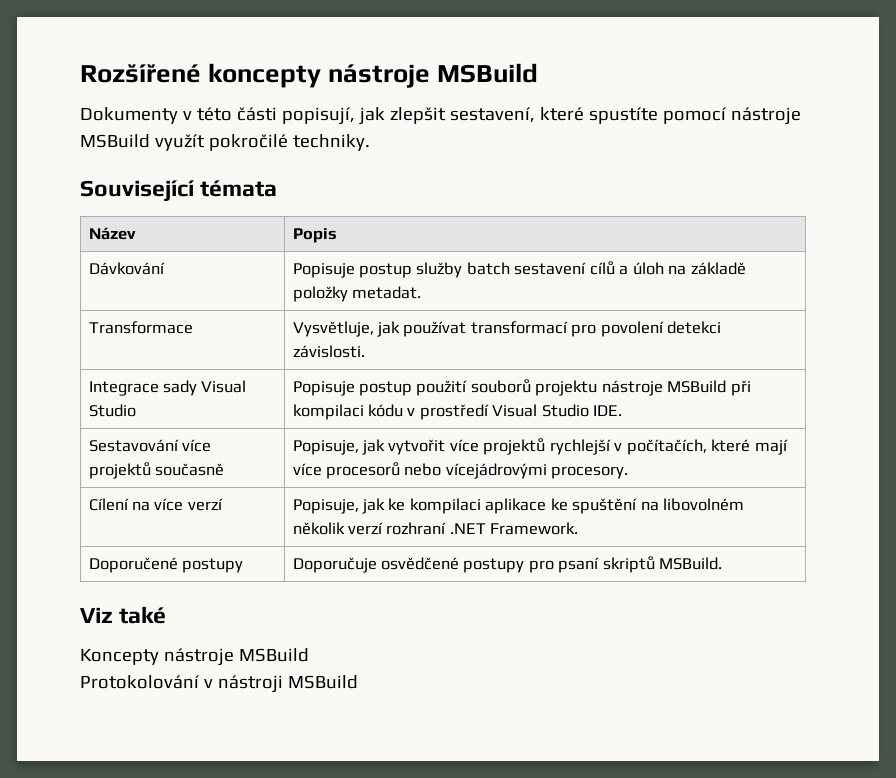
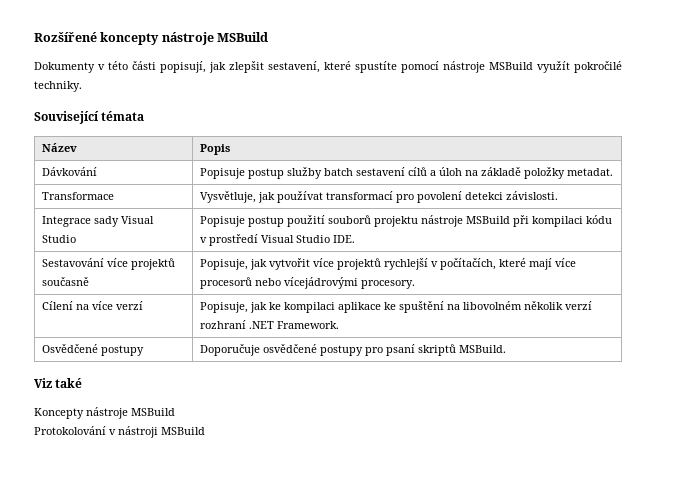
- Doporučené postupy | Doporučuje osvědčené postupy pro psaní skriptů MSBuild.
+ Osvědčené postupy | Doporučuje osvědčené postupy pro psaní skriptů MSBuild.

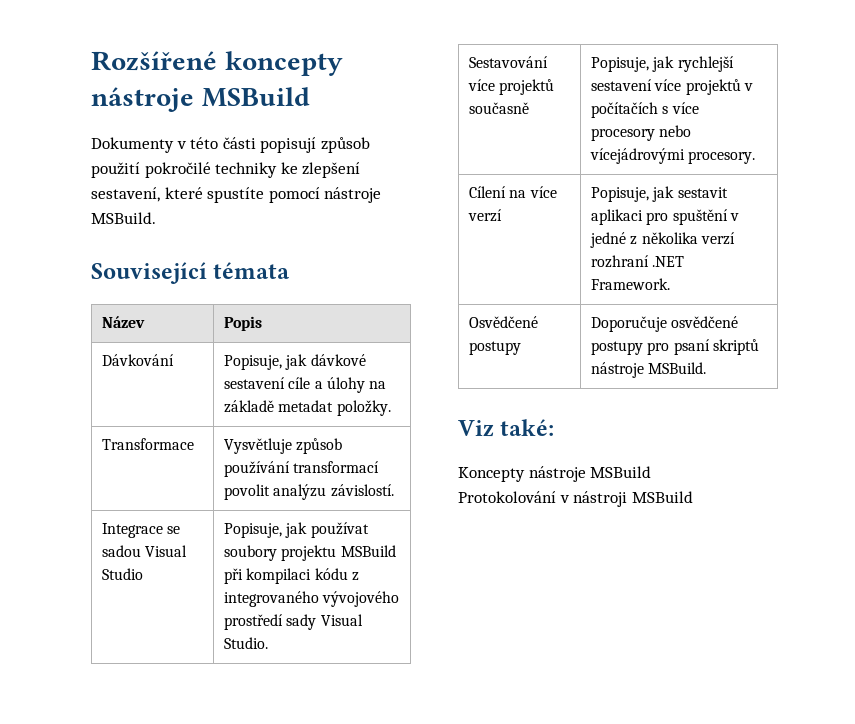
- Dokumenty v této části popisují, jak zlepšit sestavení, které spustíte pomocí nástroje MSBuild využít pokročilé techniky.
+ Dokumenty v této části popisují způsob použití pokročilé techniky ke zlepšení sestavení, které spustíte pomocí nástroje MSBuild.
- Dávkování | Popisuje postup služby batch sestavení cílů a úloh na základě položky metadat.
- Transformace | Vysvětluje, jak používat transformací pro povolení detekci závislosti.
+ Dávkování | Popisuje, jak dávkové sestavení cíle a úlohy na základě metadat položky.
+ Transformace | Vysvětluje způsob používání transformací povolit analýzu závislostí.
- Integrace sady Visual Studio | Popisuje postup použití souborů projektu nástroje MSBuild při kompilaci kódu v prostředí Visual Studio IDE.
+ Integrace se sadou Visual Studio | Popisuje, jak používat soubory projektu MSBuild při kompilaci kódu z integrovaného vývojového prostředí sady Visual Studio.
- Sestavování více projektů současně | Popisuje, jak vytvořit více projektů rychlejší v počítačích, které mají více procesorů nebo vícejádrovými procesory.
+ Sestavování více projektů současně | Popisuje, jak rychlejší sestavení více projektů v počítačích s více procesory nebo vícejádrovými procesory.
- Cílení na více verzí | Popisuje, jak ke kompilaci aplikace ke spuštění na libovolném několik verzí rozhraní .NET Framework.
+ Cílení na více verzí | Popisuje, jak sestavit aplikaci pro spuštění v jedné z několika verzí rozhraní .NET Framework.
- Osvědčené postupy | Doporučuje osvědčené postupy pro psaní skriptů MSBuild.
+ Osvědčené postupy | Doporučuje osvědčené postupy pro psaní skriptů nástroje MSBuild.
- Viz také
+ Viz také:

